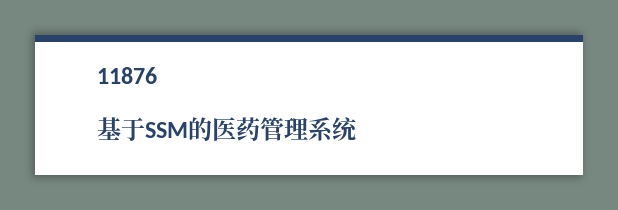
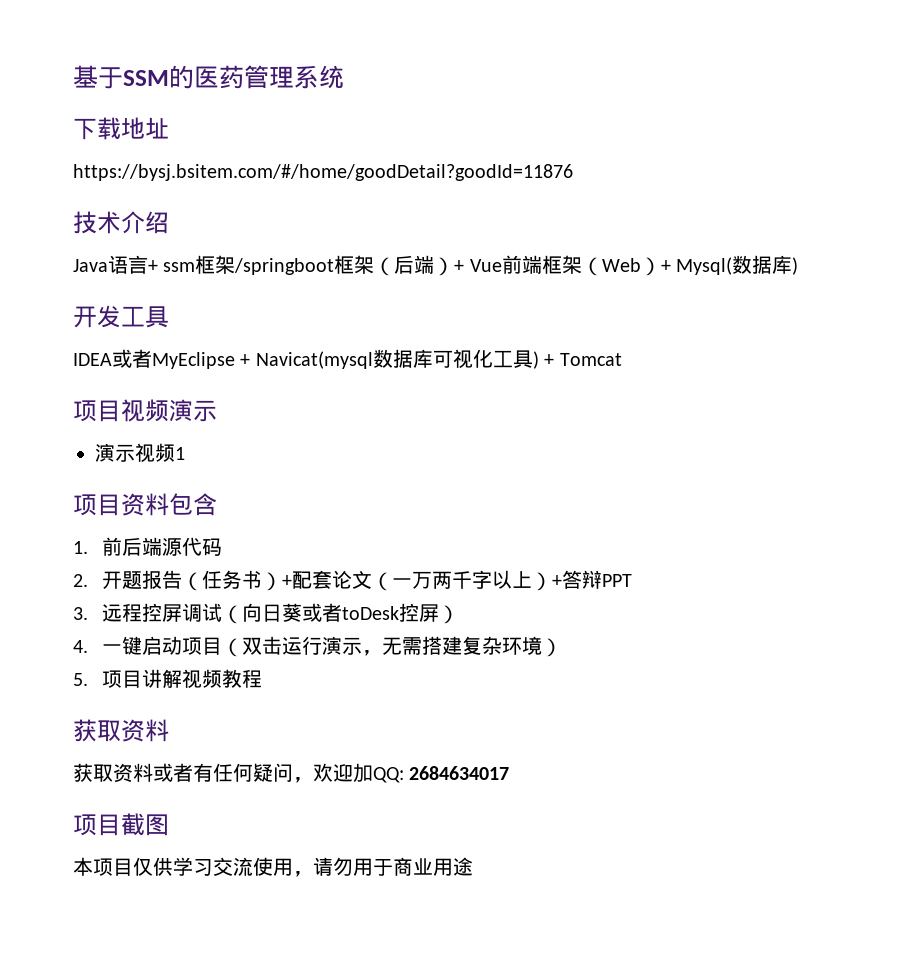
- 11876
+ 下载地址
+ https://bysj.bsitem.com/#/home/goodDetail?goodId=11876
+ 技术介绍
+ Java语言+ ssm框架/springboot框架（后端）+ Vue前端框架（Web）+ Mysql(数据库)
+ 开发工具
+ IDEA或者MyEclipse + Navicat(mysql数据库可视化工具) + Tomcat
+ 项目视频演示
+ 演示视频1
+ 项目资料包含
+ 1.前后端源代码
+ 2.开题报告（任务书）+配套论文（一万两千字以上）+答辩PPT
+ 3.远程控屏调试（向日葵或者toDesk控屏）
+ 4.一键启动项目（双击运行演示，无需搭建复杂环境）
+ 5.项目讲解视频教程
+ 获取资料
+ 获取资料或者有任何疑问，欢迎加QQ: 2684634017
+ 项目截图
+ 本项目仅供学习交流使用，请勿用于商业用途

